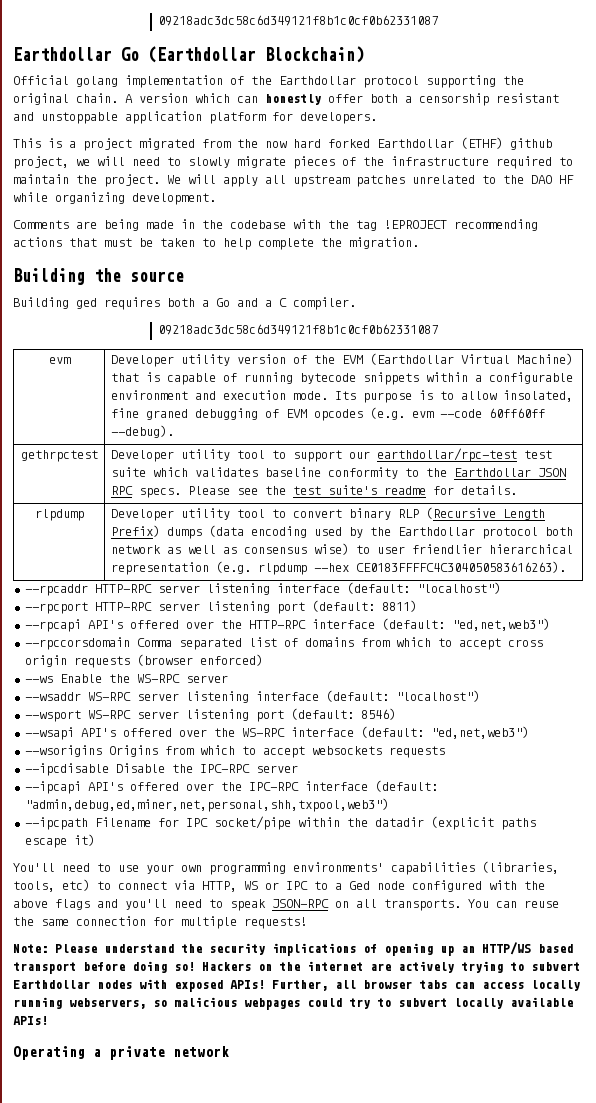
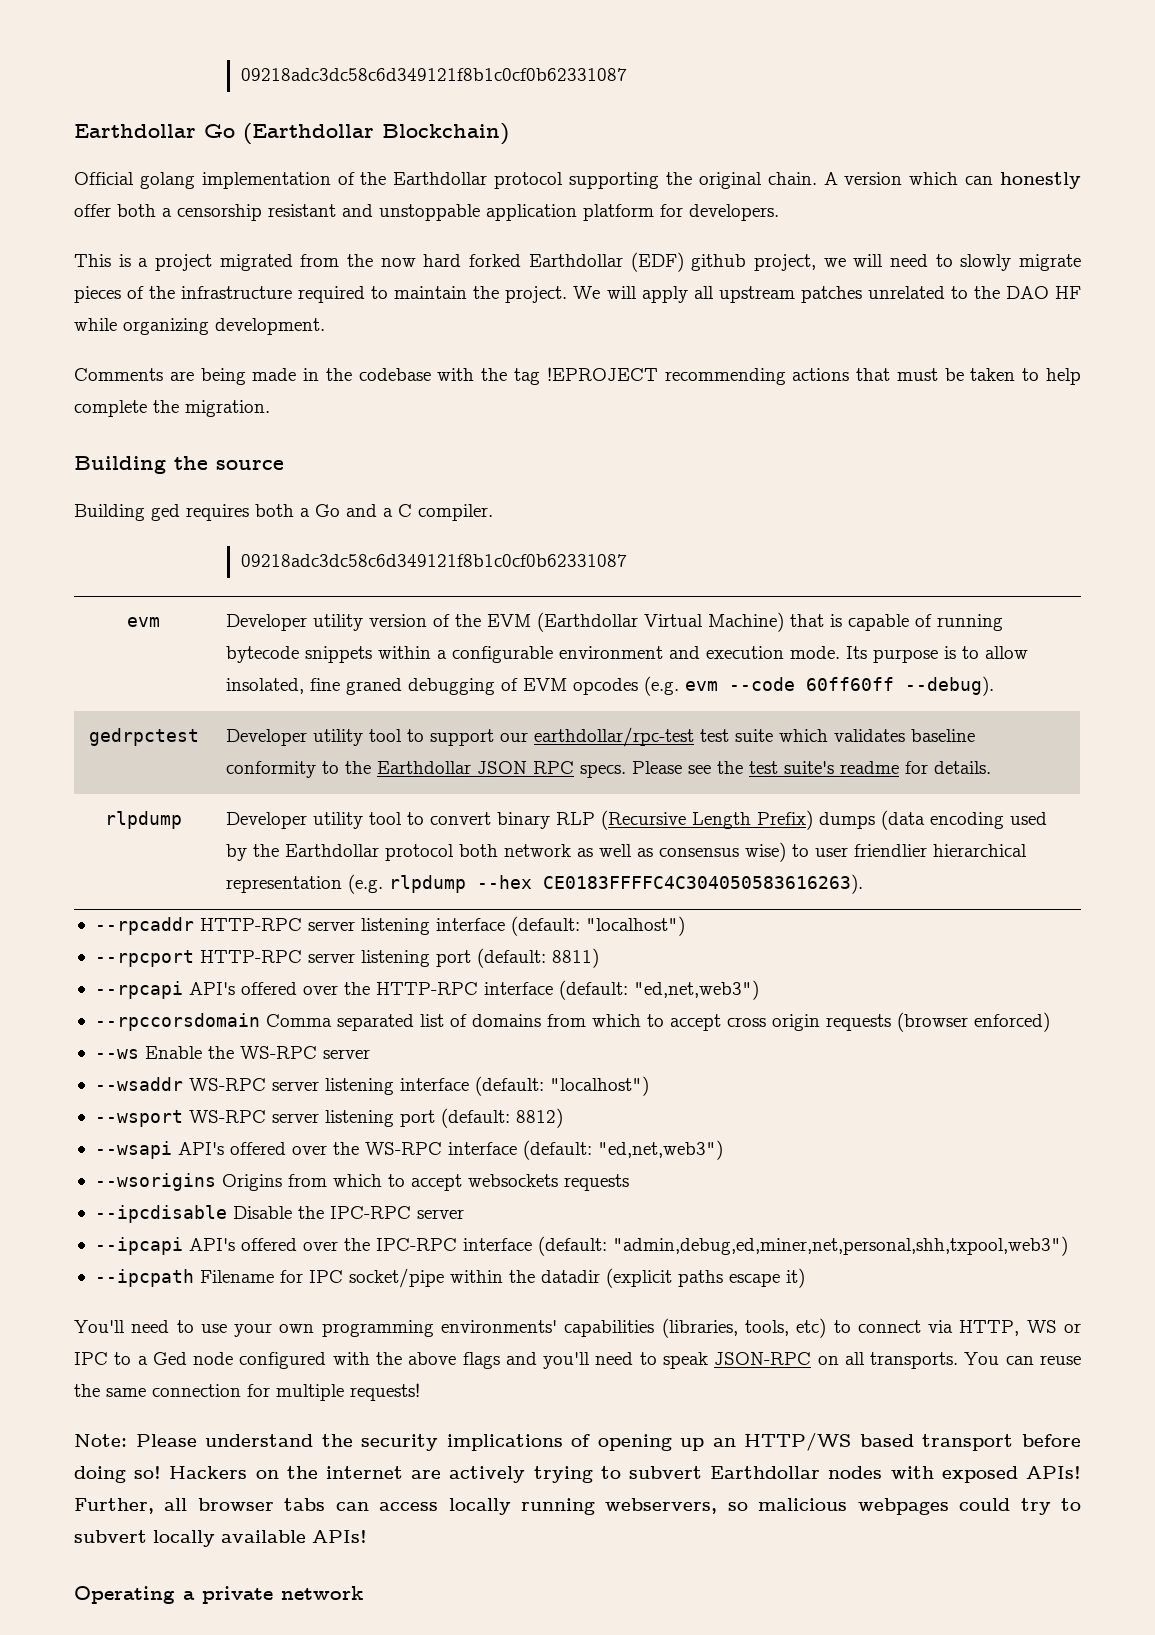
- This is a project migrated from the now hard forked Earthdollar (ETHF) github project, we will need to slowly migrate pieces of the infrastructure required to maintain the project.
+ This is a project migrated from the now hard forked Earthdollar (EDF) github project, we will need to slowly migrate pieces of the infrastructure required to maintain the project.
- gethrpctest | Developer utility tool to support our earthdollar/rpc-test test suite which validates baseline conformity to the Earthdollar JSON RPC specs. Please see the test suite's readme for details.
+ gedrpctest | Developer utility tool to support our earthdollar/rpc-test test suite which validates baseline conformity to the Earthdollar JSON RPC specs. Please see the test suite's readme for details.
- --wsport WS-RPC server listening port (default: 8546)
+ --wsport WS-RPC server listening port (default: 8812)

